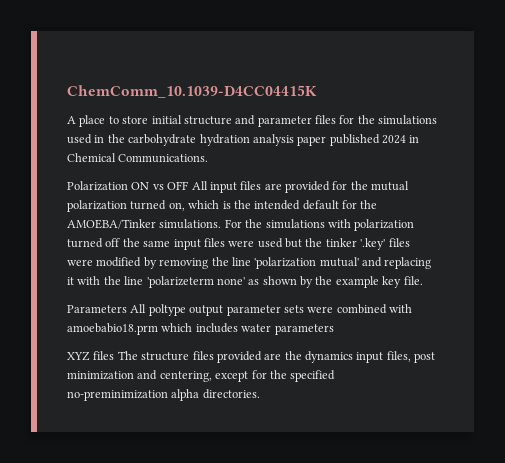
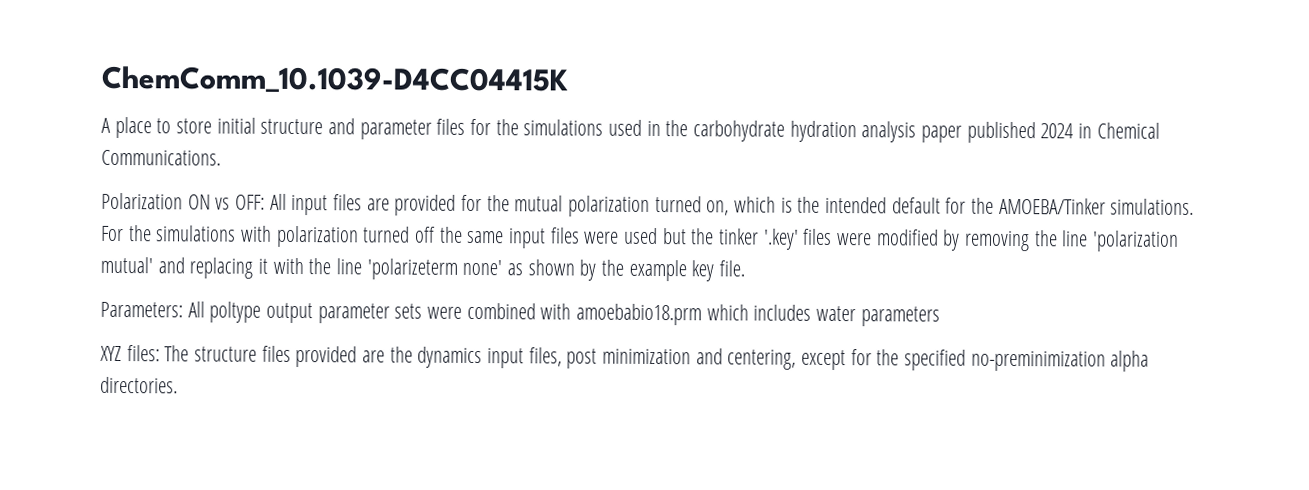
- Polarization ON vs OFF All input files are provided for the mutual polarization turned on, which is the intended default for the AMOEBA/Tinker simulations.
+ Polarization ON vs OFF: All input files are provided for the mutual polarization turned on, which is the intended default for the AMOEBA/Tinker simulations.
- Parameters All poltype output parameter sets were combined with amoebabio18.prm which includes water parameters
+ Parameters: All poltype output parameter sets were combined with amoebabio18.prm which includes water parameters
- XYZ files The structure files provided are the dynamics input files, post minimization and centering, except for the specified no-preminimization alpha directories.
+ XYZ files: The structure files provided are the dynamics input files, post minimization and centering, except for the specified no-preminimization alpha directories.

